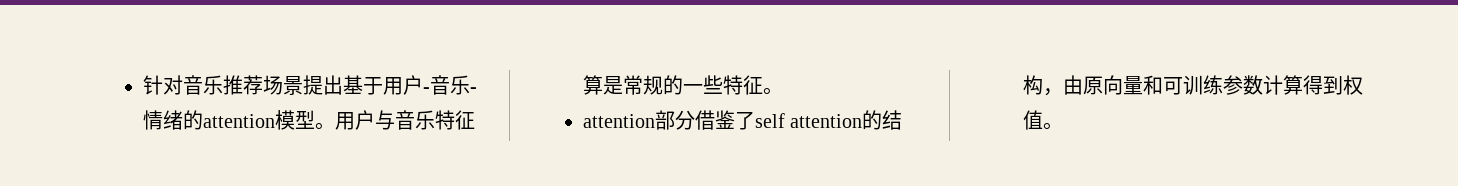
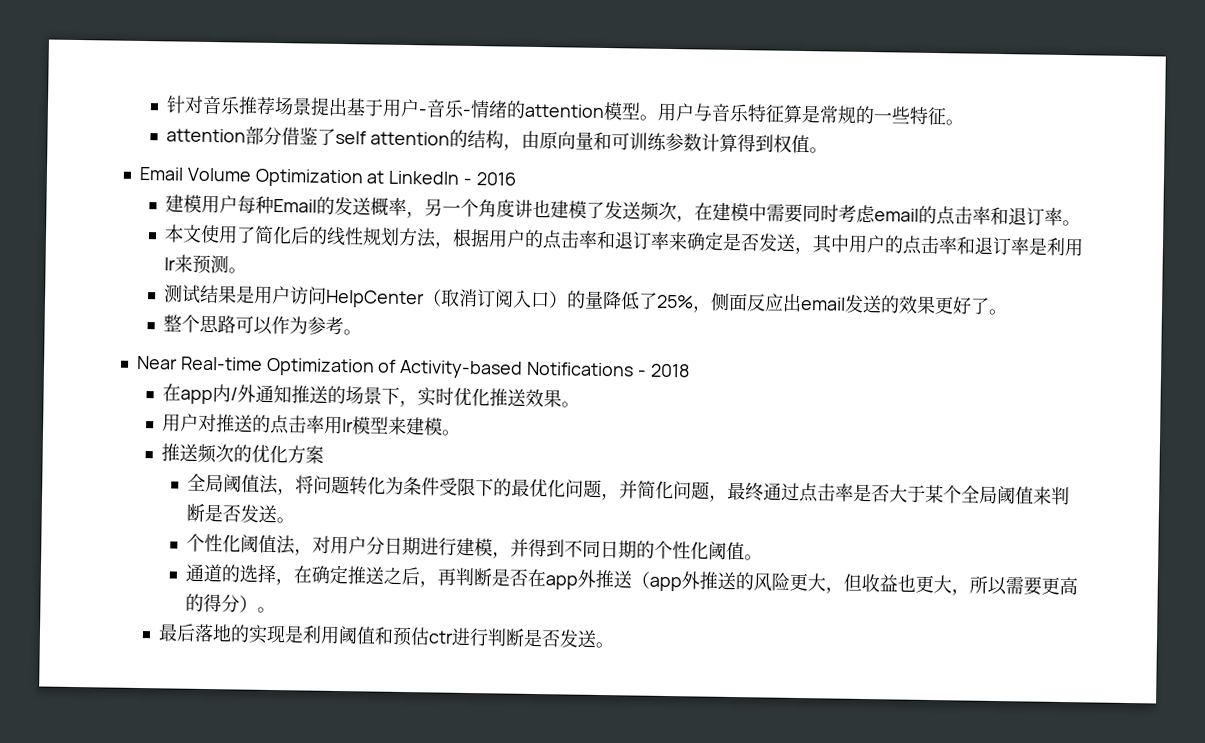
+ Email Volume Optimization at LinkedIn - 2016
+ 建模用户每种Email的发送概率，另一个角度讲也建模了发送频次，在建模中需要同时考虑email的点击率和退订率。
+ 本文使用了简化后的线性规划方法，根据用户的点击率和退订率来确定是否发送，其中用户的点击率和退订率是利用lr来预测。
+ 测试结果是用户访问HelpCenter（取消订阅入口）的量降低了25%，侧面反应出email发送的效果更好了。
+ 整个思路可以作为参考。
+ Near Real-time Optimization of Activity-based Notifications - 2018
+ 在app内/外通知推送的场景下，实时优化推送效果。
+ 用户对推送的点击率用lr模型来建模。
+ 推送频次的优化方案
+ 全局阈值法，将问题转化为条件受限下的最优化问题，并简化问题，最终通过点击率是否大于某个全局阈值来判断是否发送。
+ 个性化阈值法，对用户分日期进行建模，并得到不同日期的个性化阈值。
+ 通道的选择，在确定推送之后，再判断是否在app外推送（app外推送的风险更大，但收益也更大，所以需要更高的得分）。
+ 最后落地的实现是利用阈值和预估ctr进行判断是否发送。

